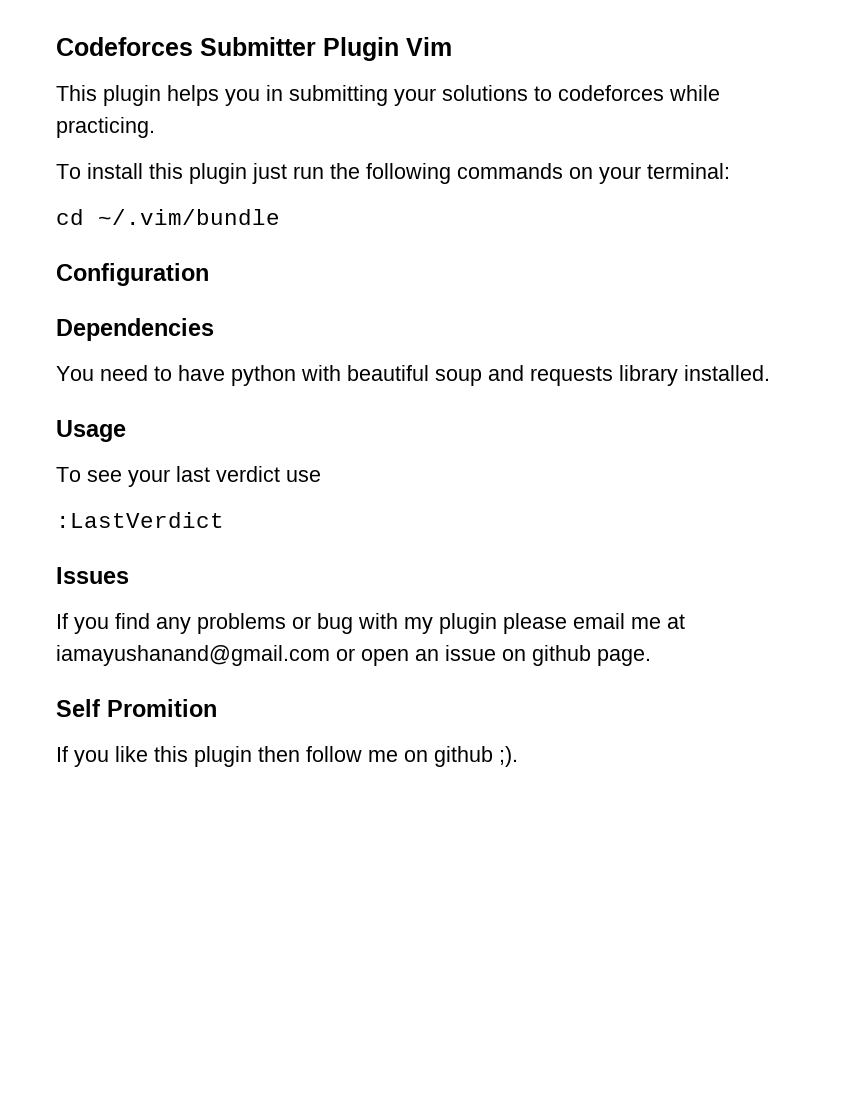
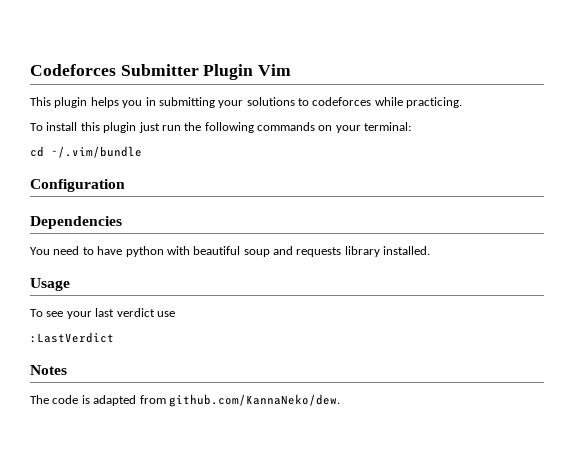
- Issues
- If you find any problems or bug with my plugin please email me at iamayushanand@gmail.com or open an issue on github page.
- Self Promition
- If you like this plugin then follow me on github ;).
+ Notes
+ The code is adapted from github.com/KannaNeko/dew.

